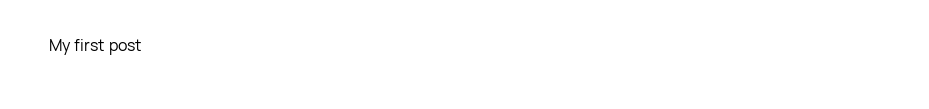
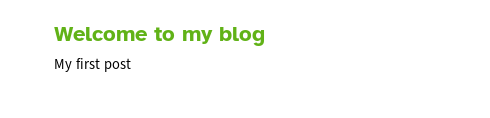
+ Welcome to my blog

